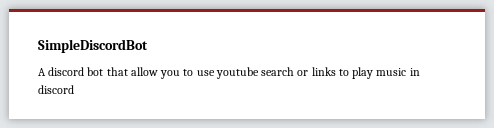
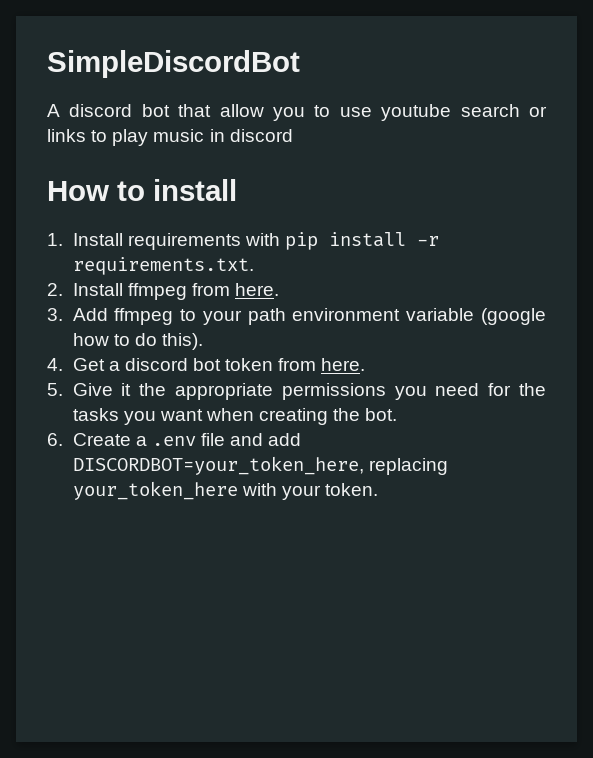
+ How to install
+ 1. Install requirements with pip install -r requirements.txt.
+ 2. Install ffmpeg from here.
+ 3. Add ffmpeg to your path environment variable (google how to do this).
+ 4. Get a discord bot token from here.
+ 5. Give it the appropriate permissions you need for the tasks you want when creating the bot.
+ 6. Create a .env file and add DISCORDBOT=your_token_here, replacing your_token_here with your token.

